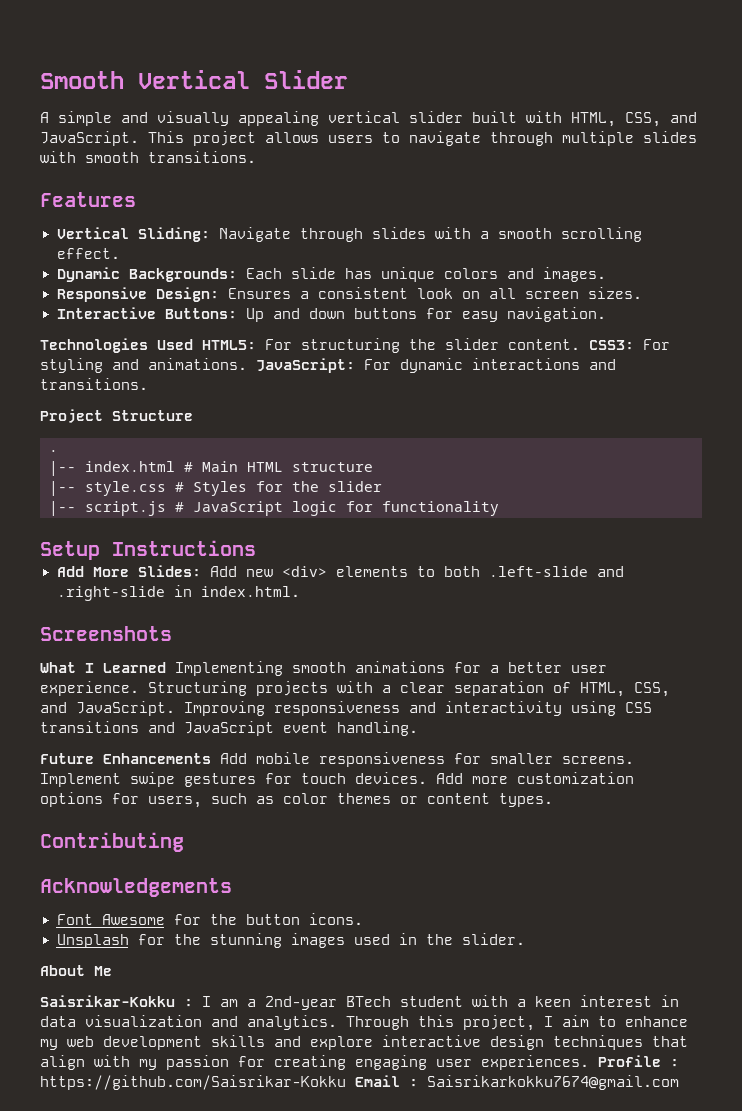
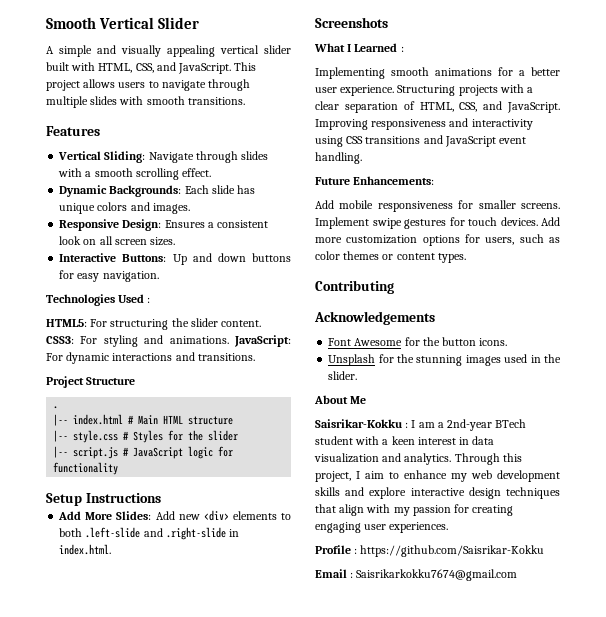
- Technologies Used HTML5: For structuring the slider content.
+ Technologies Used :
+ HTML5: For structuring the slider content.
- What I Learned Implementing smooth animations for a better user experience.
+ What I Learned :
+ Implementing smooth animations for a better user experience.
- Future Enhancements Add mobile responsiveness for smaller screens.
+ Future Enhancements:
+ Add mobile responsiveness for smaller screens.
- Through this project, I aim to enhance my web development skills and explore interactive design techniques that align with my passion for creating engaging user experiences. Profile : https://github.com/Saisrikar-Kokku Email : Saisrikarkokku7674@gmail.com
+ Through this project, I aim to enhance my web development skills and explore interactive design techniques that align with my passion for creating engaging user experiences.
+ Profile : https://github.com/Saisrikar-Kokku
+ Email : Saisrikarkokku7674@gmail.com

